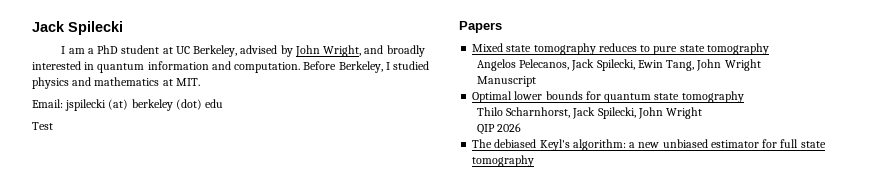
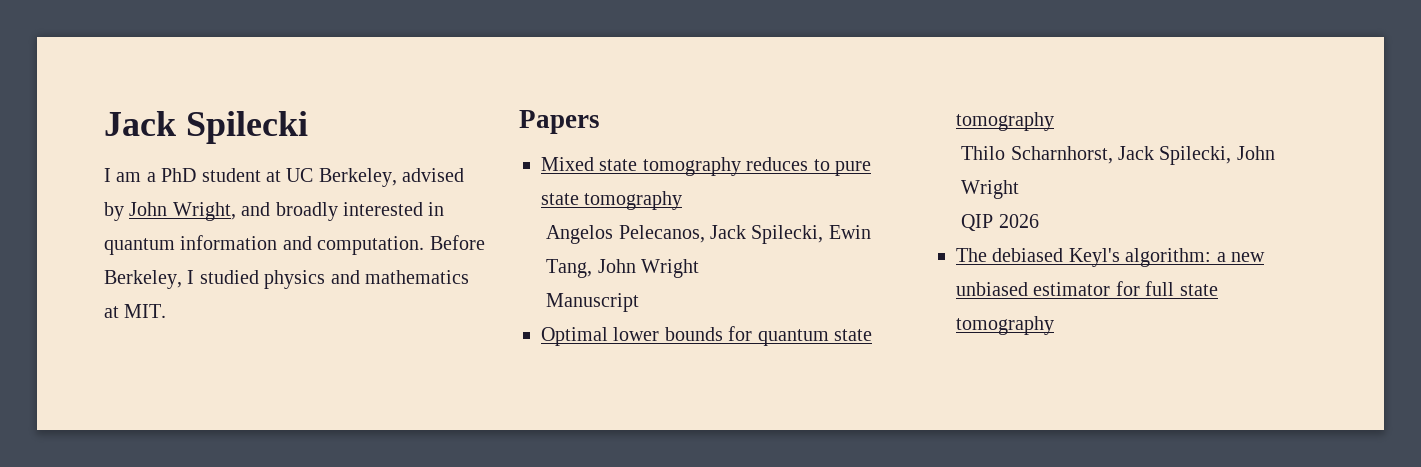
- Email: jspilecki (at) berkeley (dot) edu
- Test

